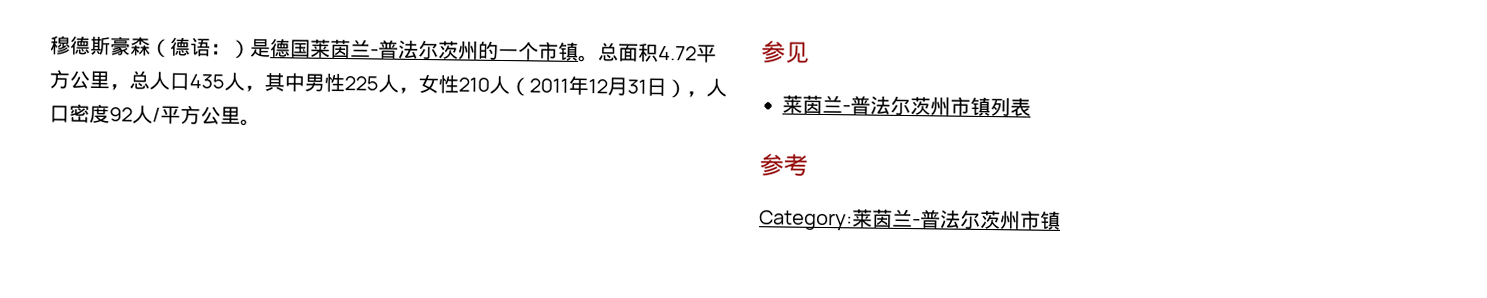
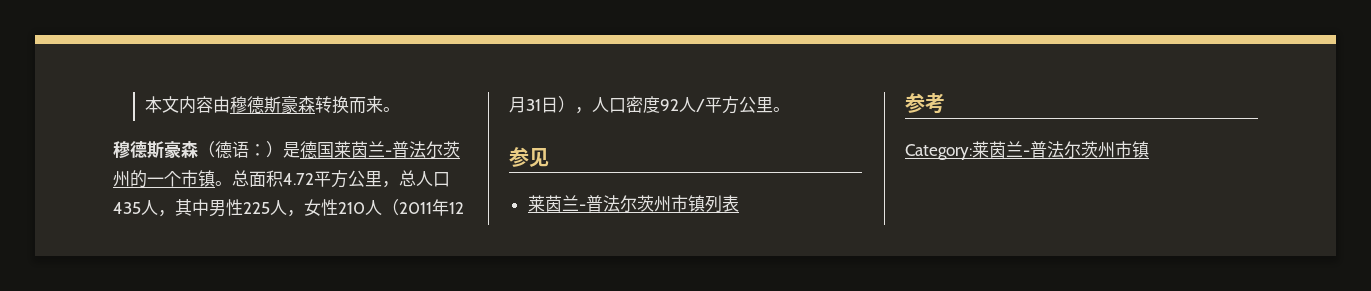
+ 本文内容由穆德斯豪森转换而来。

